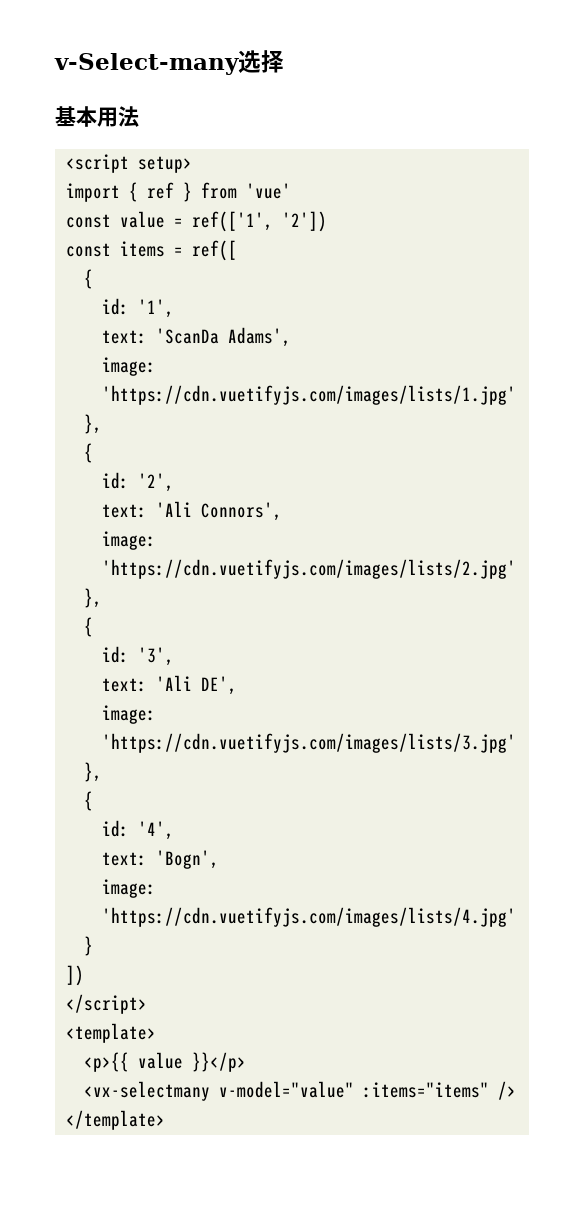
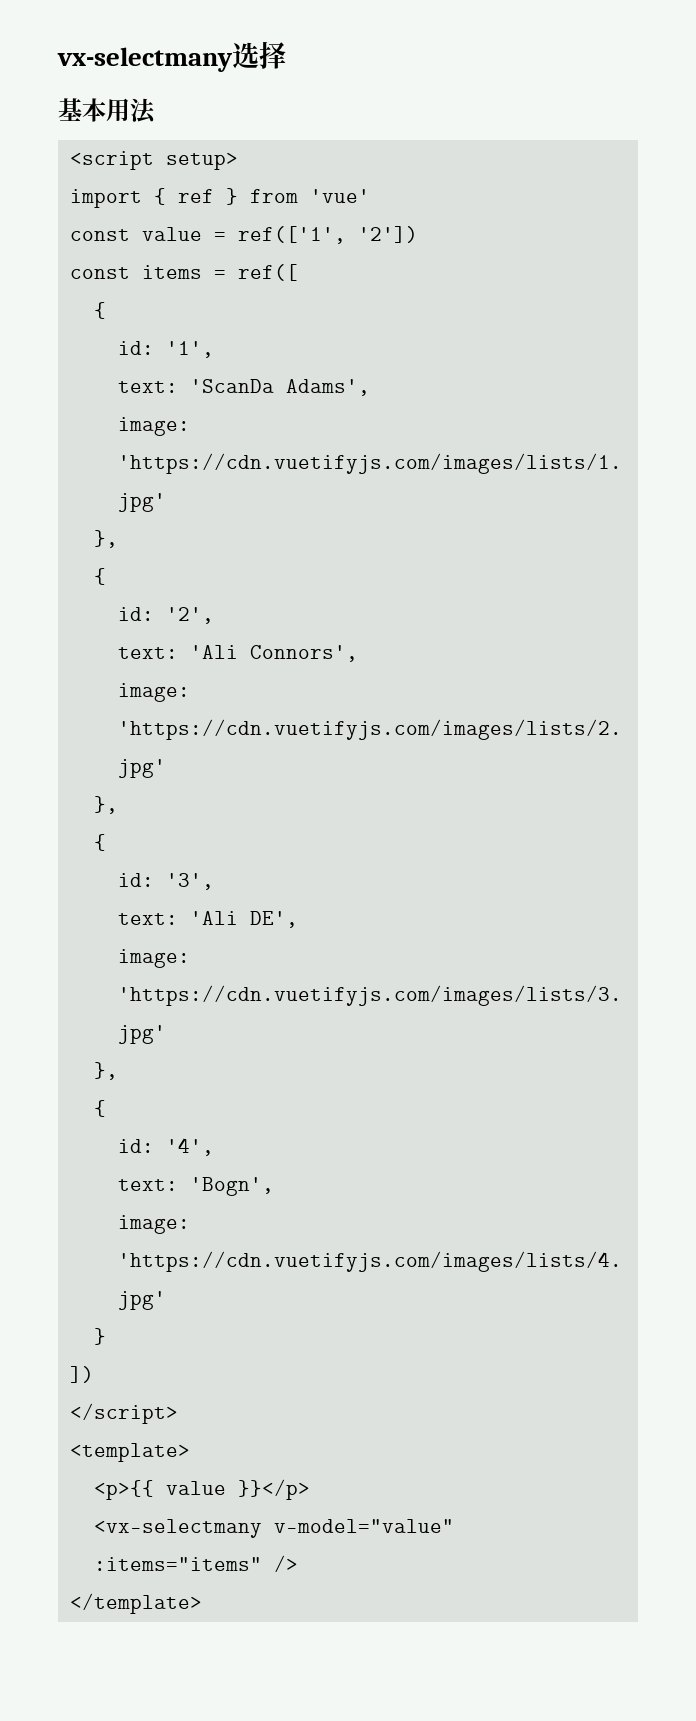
- v-Select-many选择
+ vx-selectmany选择

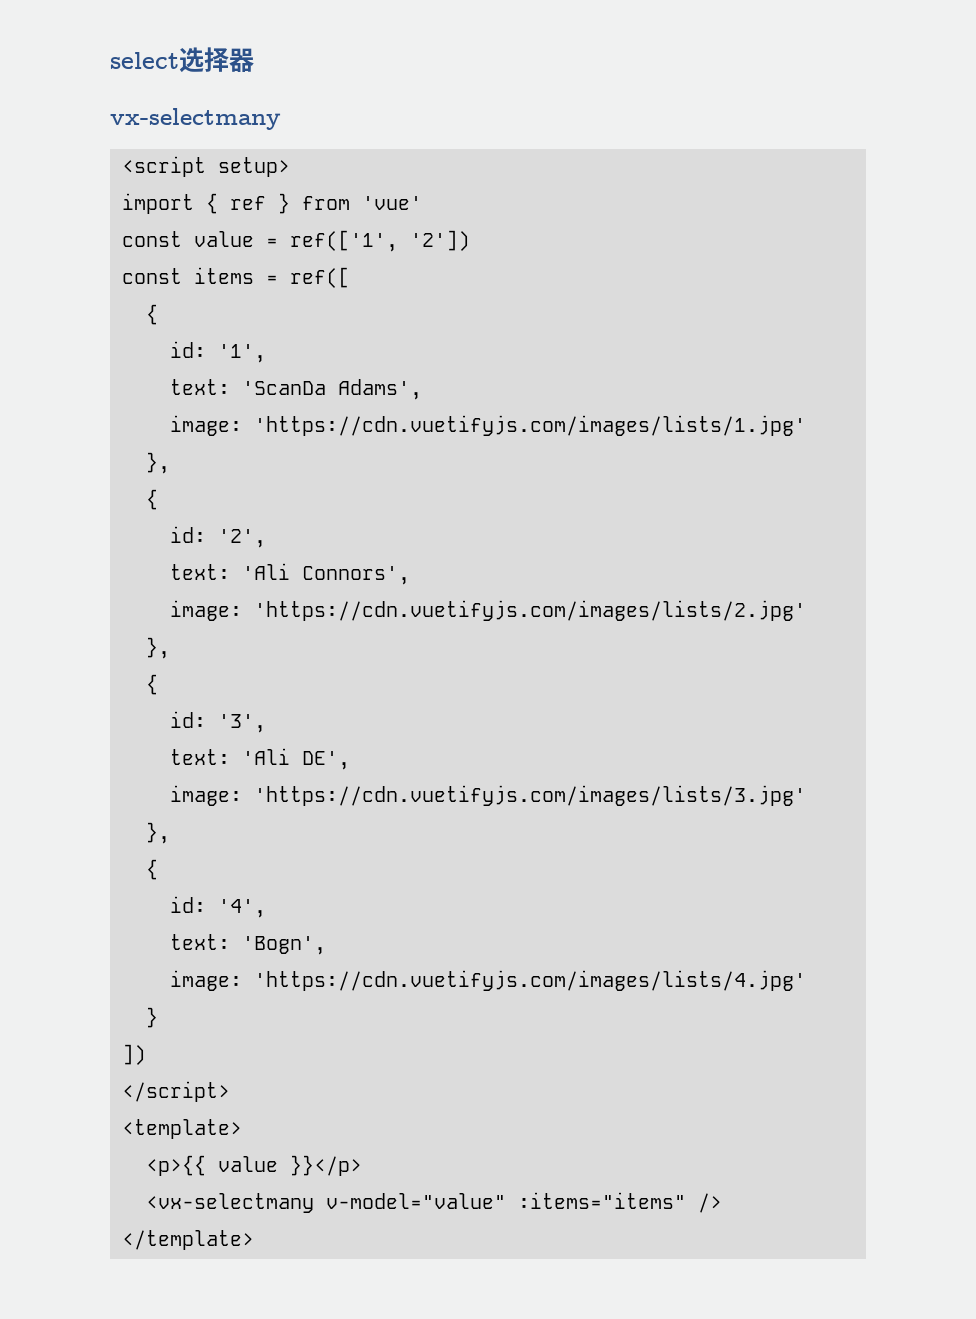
- vx-selectmany选择
- 基本用法
+ select选择器
+ vx-selectmany

